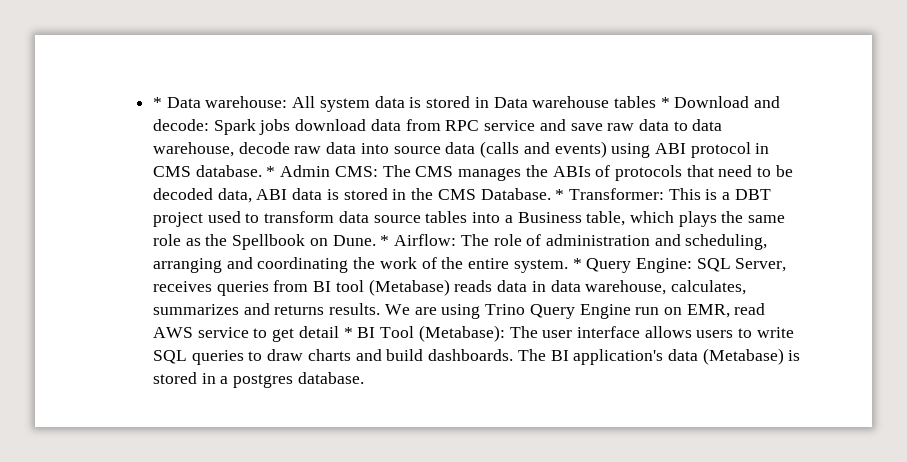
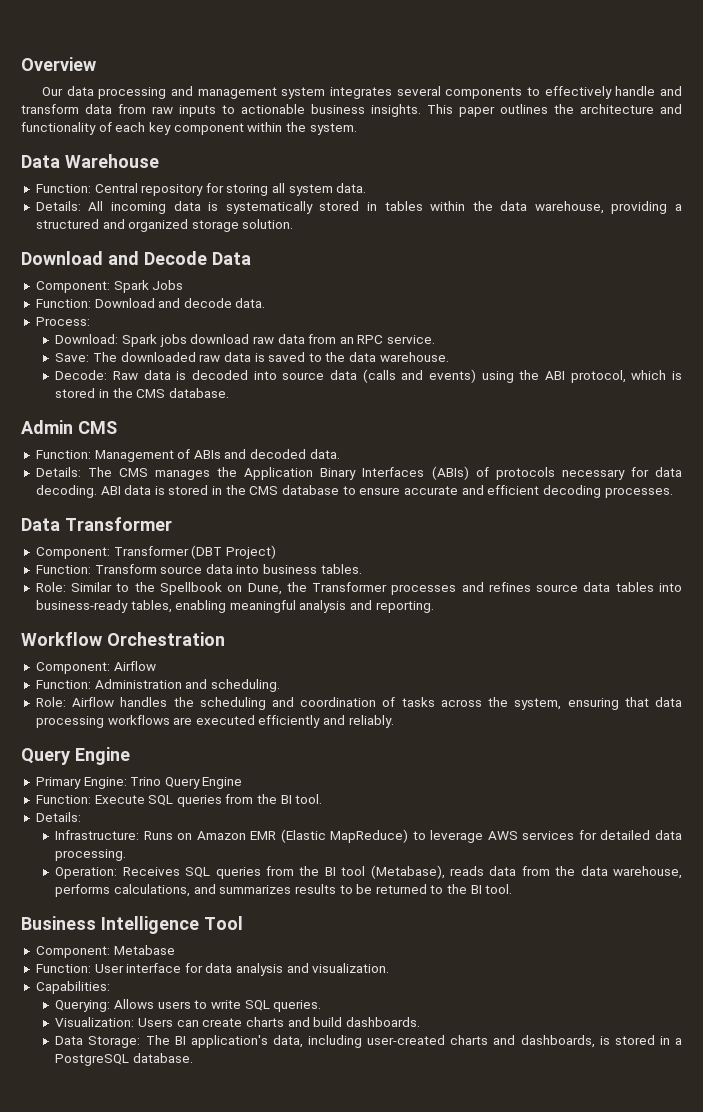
- * Data warehouse: All system data is stored in Data warehouse tables * Download and decode: Spark jobs download data from RPC service and save raw data to data warehouse, decode raw data into source data (calls and events) using ABI protocol in CMS database. * Admin CMS: The CMS manages the ABIs of protocols that need to be decoded data, ABI data is stored in the CMS Database. * Transformer: This is a DBT project used to transform data source tables into a Business table, which plays the same role as the Spellbook on Dune. * Airflow: The role of administration and scheduling, arranging and coordinating the work of the entire system. * Query Engine: SQL Server, receives queries from BI tool (Metabase) reads data in data warehouse, calculates, summarizes and returns results. We are using Trino Query Engine run on EMR, read AWS service to get detail * BI Tool (Metabase): The user interface allows users to write SQL queries to draw charts and build dashboards. The BI application's data (Metabase) is stored in a postgres database.
+ Overview
+ Our data processing and management system integrates several components to effectively handle and transform data from raw inputs to actionable business insights. This paper outlines the architecture and functionality of each key component within the system.
+ Data Warehouse
+ Function: Central repository for storing all system data.
+ Details: All incoming data is systematically stored in tables within the data warehouse, providing a structured and organized storage solution.
+ Download and Decode Data
+ Component: Spark Jobs
+ Function: Download and decode data.
+ Process:
+ Download: Spark jobs download raw data from an RPC service.
+ Save: The downloaded raw data is saved to the data warehouse.
+ Decode: Raw data is decoded into source data (calls and events) using the ABI protocol, which is stored in the CMS database.
+ Admin CMS
+ Function: Management of ABIs and decoded data.
+ Details: The CMS manages the Application Binary Interfaces (ABIs) of protocols necessary for data decoding. ABI data is stored in the CMS database to ensure accurate and efficient decoding processes.
+ Data Transformer
+ Component: Transformer (DBT Project)
+ Function: Transform source data into business tables.
+ Role: Similar to the Spellbook on Dune, the Transformer processes and refines source data tables into business-ready tables, enabling meaningful analysis and reporting.
+ Workflow Orchestration
+ Component: Airflow
+ Function: Administration and scheduling.
+ Role: Airflow handles the scheduling and coordination of tasks across the system, ensuring that data processing workflows are executed efficiently and reliably.
+ Query Engine
+ Primary Engine: Trino Query Engine
+ Function: Execute SQL queries from the BI tool.
+ Details:
+ Infrastructure: Runs on Amazon EMR (Elastic MapReduce) to leverage AWS services for detailed data processing.
+ Operation: Receives SQL queries from the BI tool (Metabase), reads data from the data warehouse, performs calculations, and summarizes results to be returned to the BI tool.
+ Business Intelligence Tool
+ Component: Metabase
+ Function: User interface for data analysis and visualization.
+ Capabilities:
+ Querying: Allows users to write SQL queries.
+ Visualization: Users can create charts and build dashboards.
+ Data Storage: The BI application's data, including user-created charts and dashboards, is stored in a PostgreSQL database.

